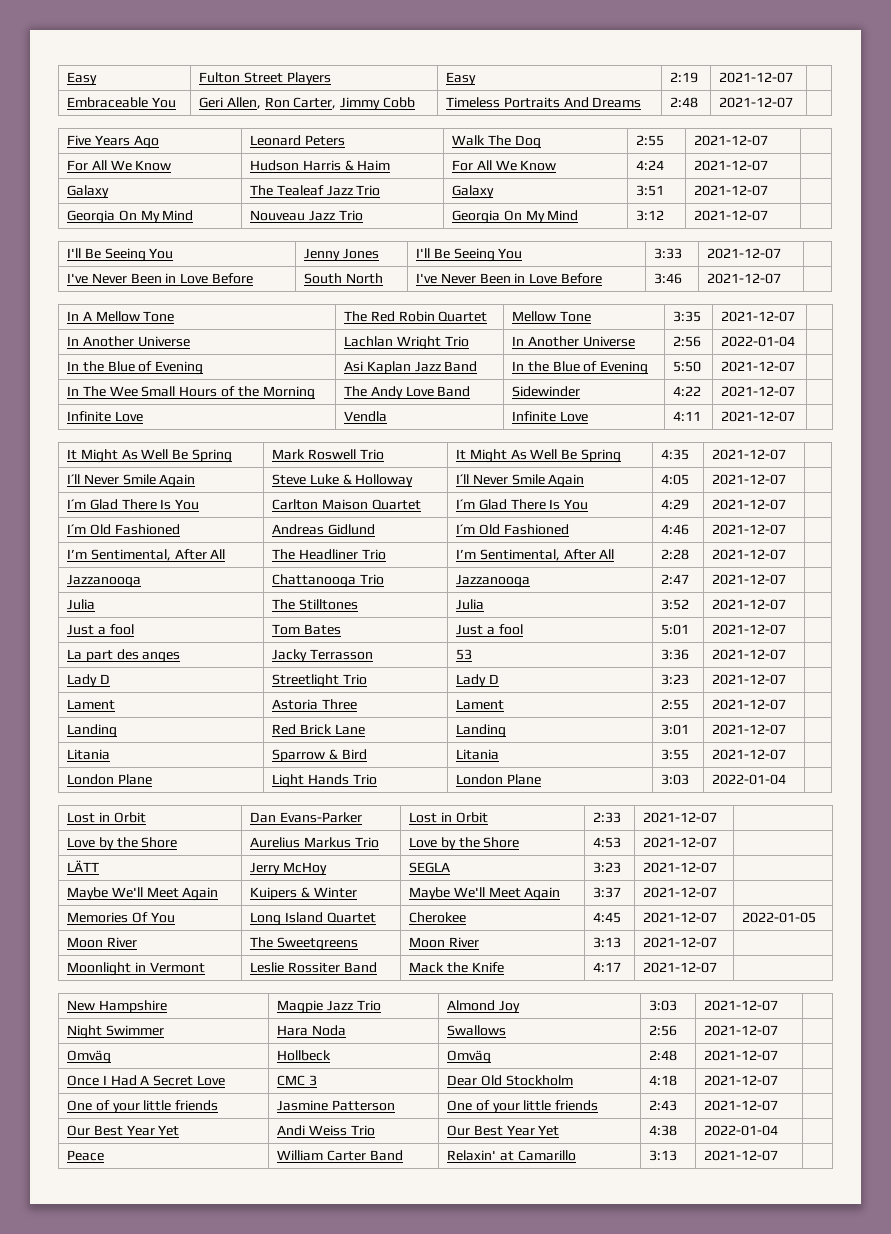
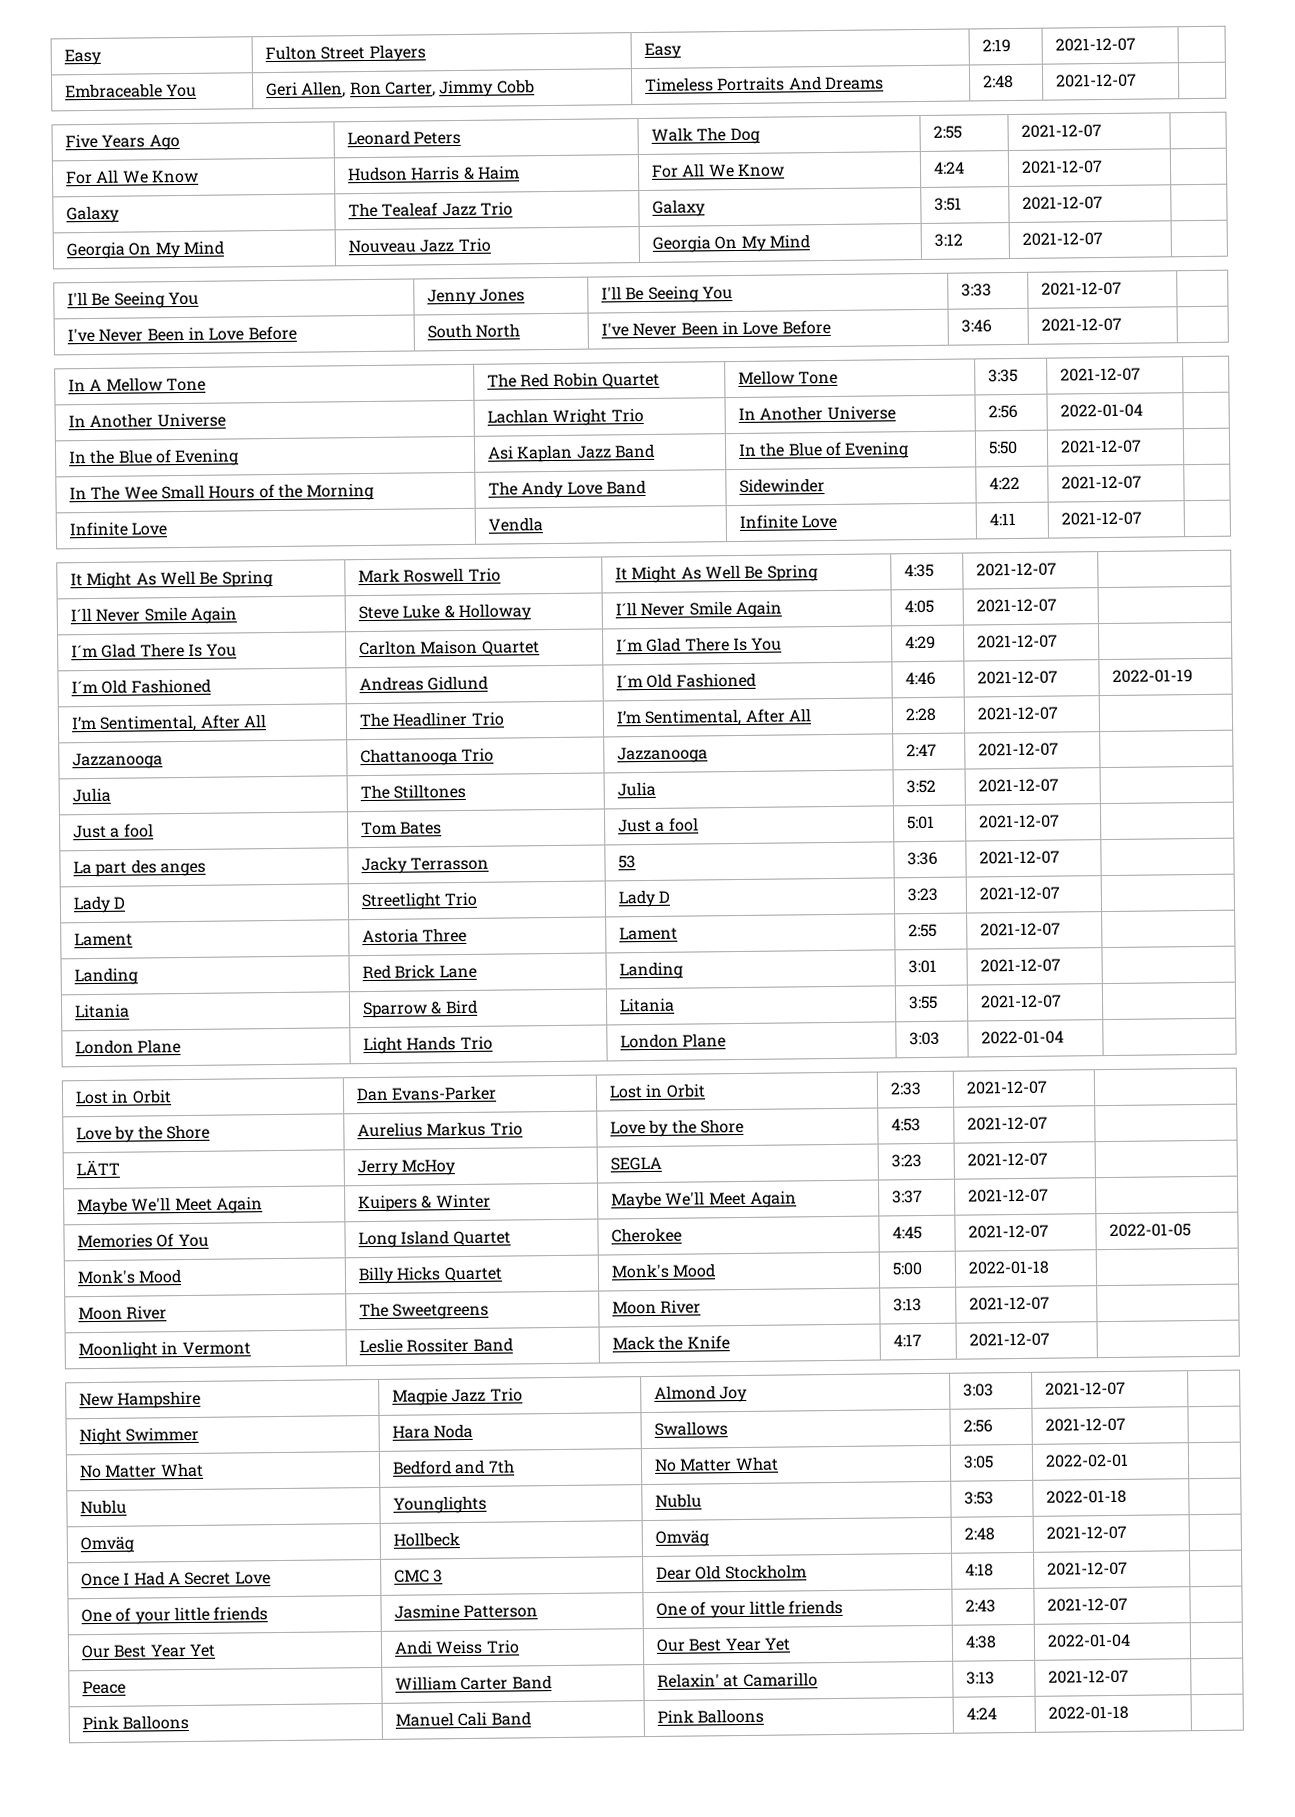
- I´m Old Fashioned | Andreas Gidlund | I´m Old Fashioned | 4:46 | 2021-12-07 |
+ I´m Old Fashioned | Andreas Gidlund | I´m Old Fashioned | 4:46 | 2021-12-07 | 2022-01-19
+ Monk's Mood | Billy Hicks Quartet | Monk's Mood | 5:00 | 2022-01-18 |
+ No Matter What | Bedford and 7th | No Matter What | 3:05 | 2022-02-01 |
+ Nublu | Younglights | Nublu | 3:53 | 2022-01-18 |
+ Pink Balloons | Manuel Cali Band | Pink Balloons | 4:24 | 2022-01-18 |

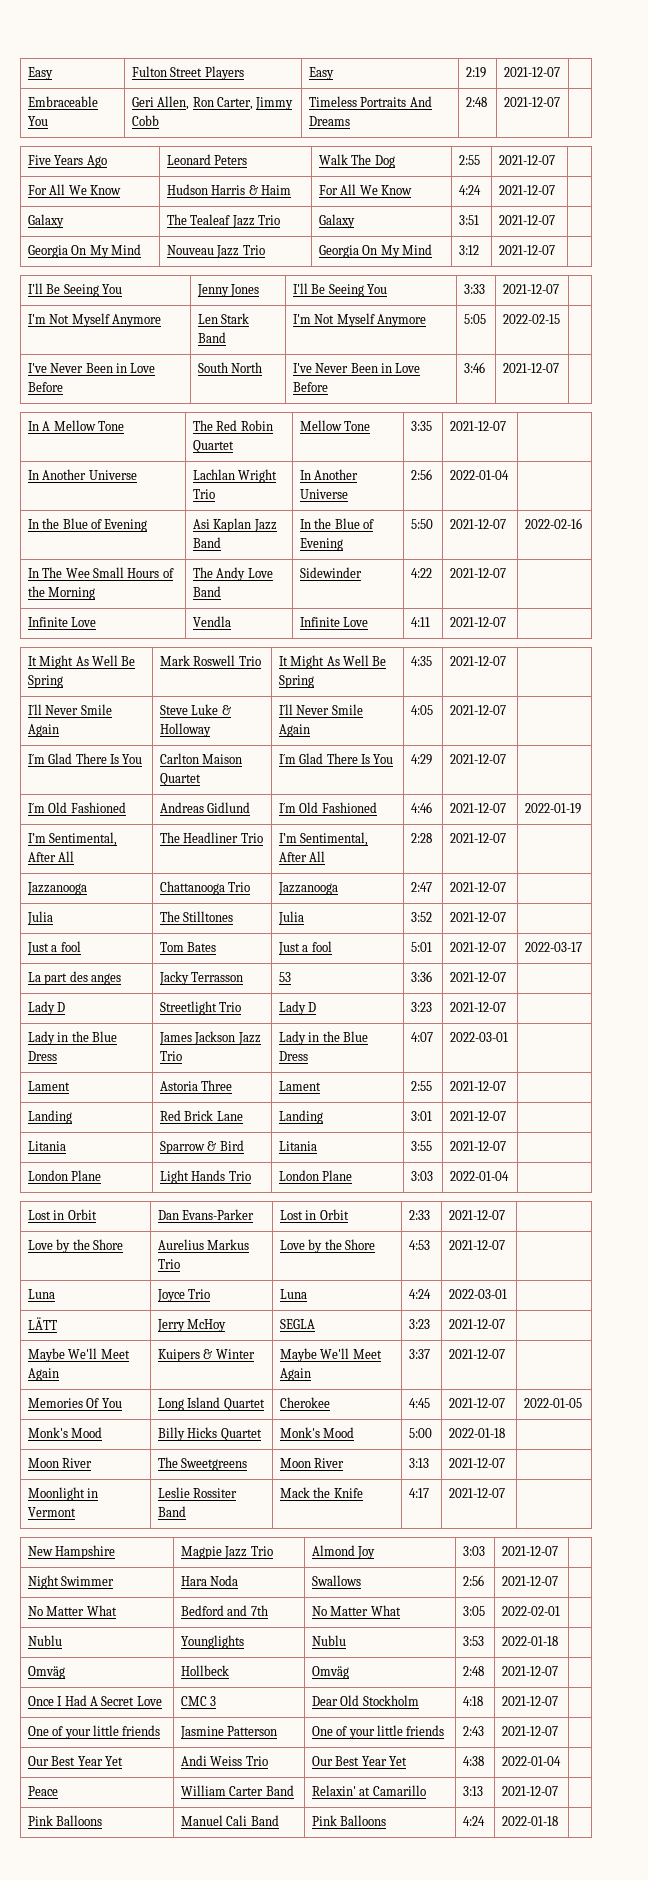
+ I'm Not Myself Anymore | Len Stark Band | I'm Not Myself Anymore | 5:05 | 2022-02-15 |
- In the Blue of Evening | Asi Kaplan Jazz Band | In the Blue of Evening | 5:50 | 2021-12-07 |
+ In the Blue of Evening | Asi Kaplan Jazz Band | In the Blue of Evening | 5:50 | 2021-12-07 | 2022-02-16
- Just a fool | Tom Bates | Just a fool | 5:01 | 2021-12-07 |
+ Just a fool | Tom Bates | Just a fool | 5:01 | 2021-12-07 | 2022-03-17
+ Lady in the Blue Dress | James Jackson Jazz Trio | Lady in the Blue Dress | 4:07 | 2022-03-01 |
+ Luna | Joyce Trio | Luna | 4:24 | 2022-03-01 |

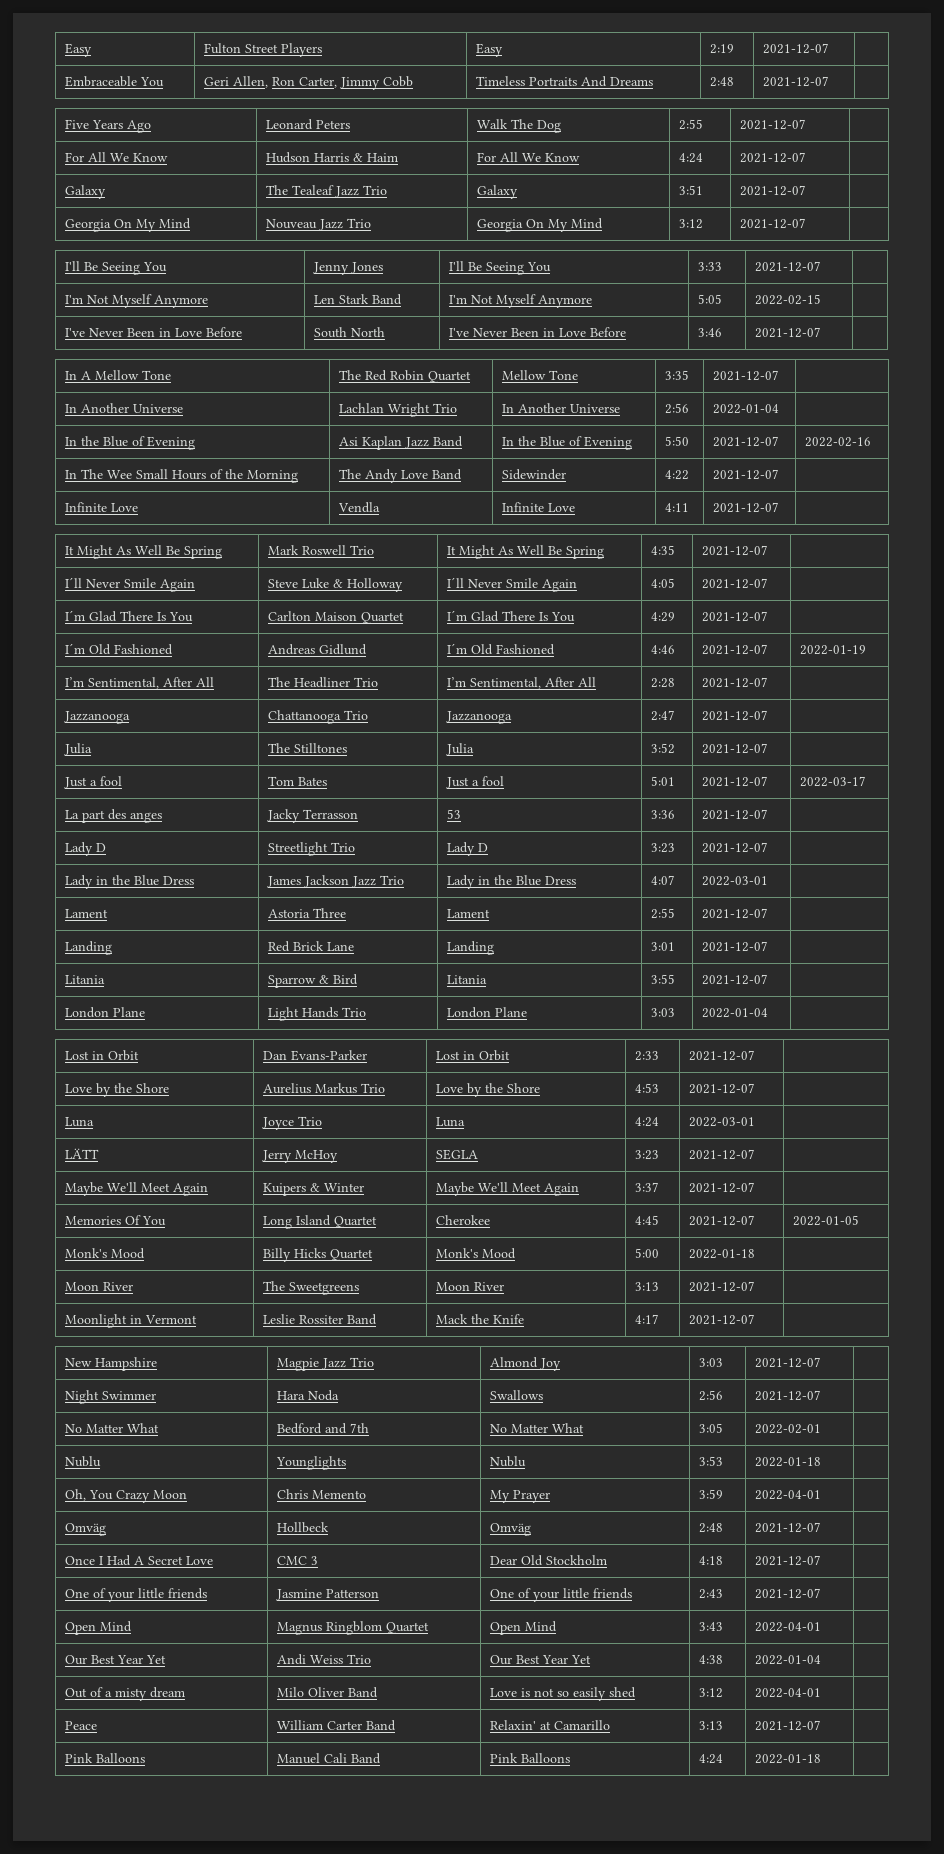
+ Oh, You Crazy Moon | Chris Memento | My Prayer | 3:59 | 2022-04-01 |
+ Open Mind | Magnus Ringblom Quartet | Open Mind | 3:43 | 2022-04-01 |
+ Out of a misty dream | Milo Oliver Band | Love is not so easily shed | 3:12 | 2022-04-01 |

